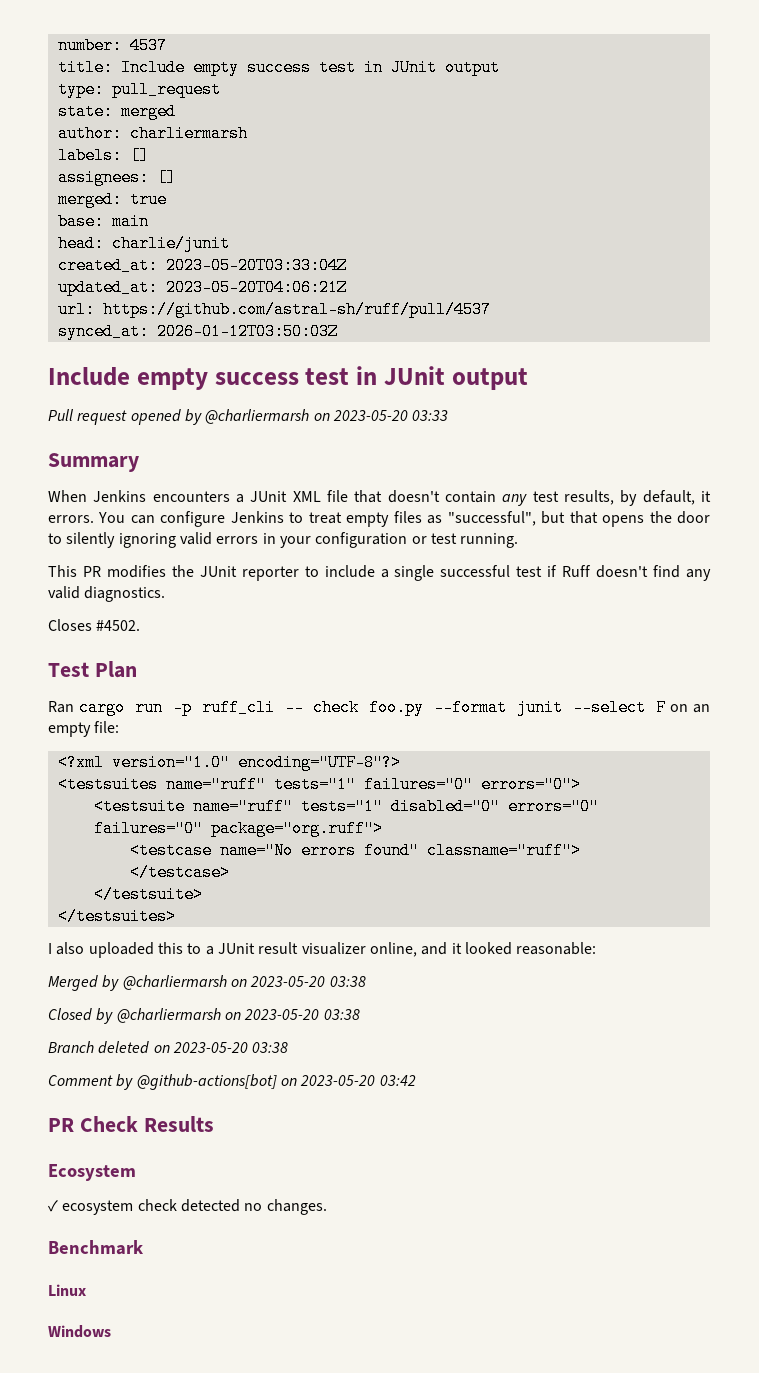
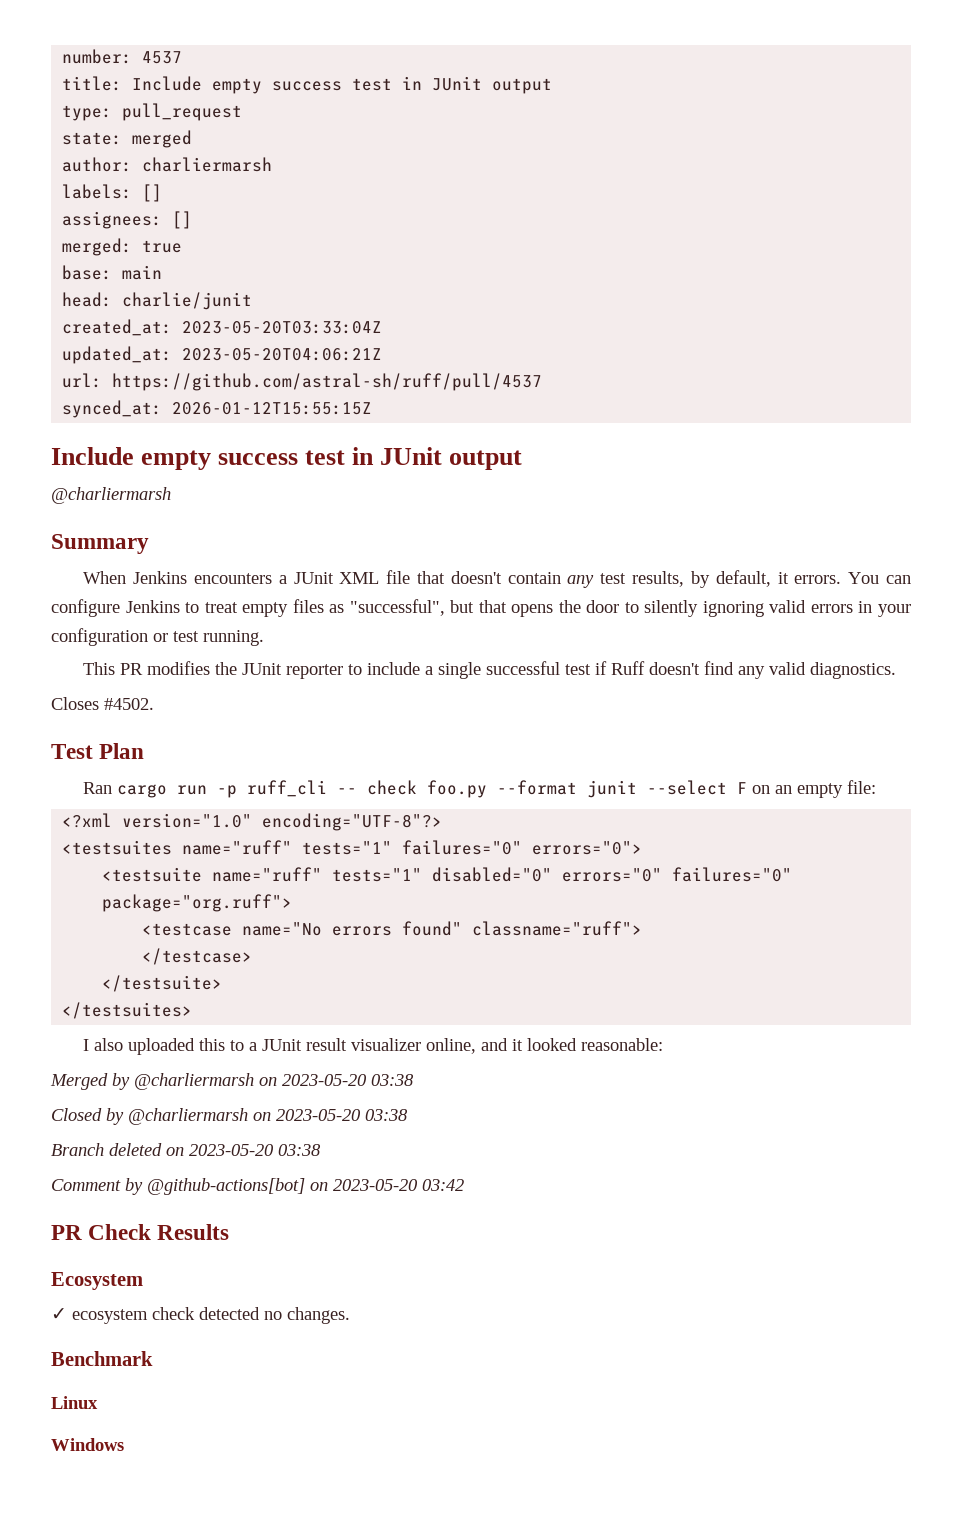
- synced_at: 2026-01-12T03:50:03Z
+ synced_at: 2026-01-12T15:55:15Z
  Include empty success test in JUnit output
- Pull request opened by @charliermarsh on 2023-05-20 03:33
+ @charliermarsh

